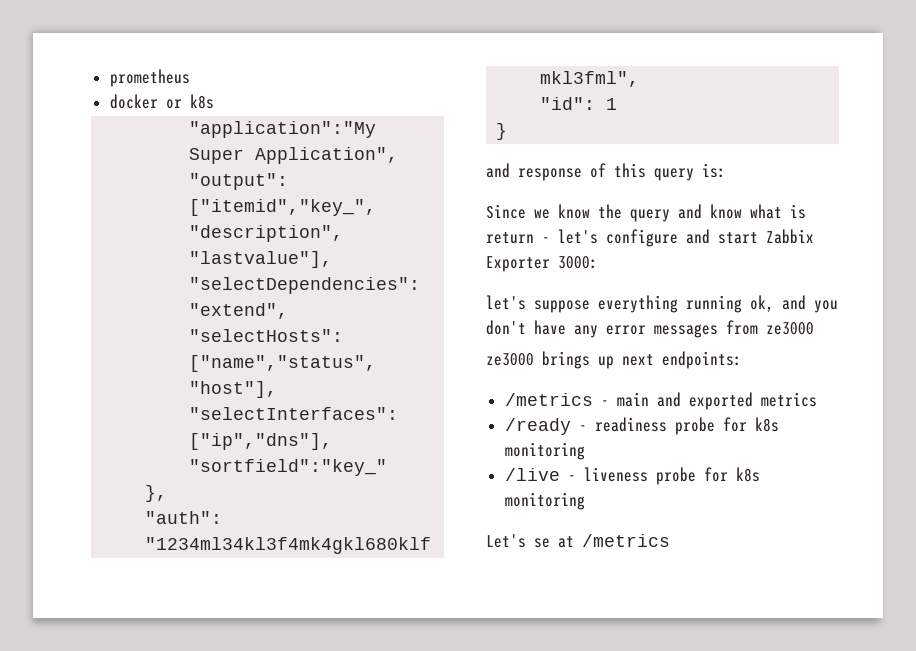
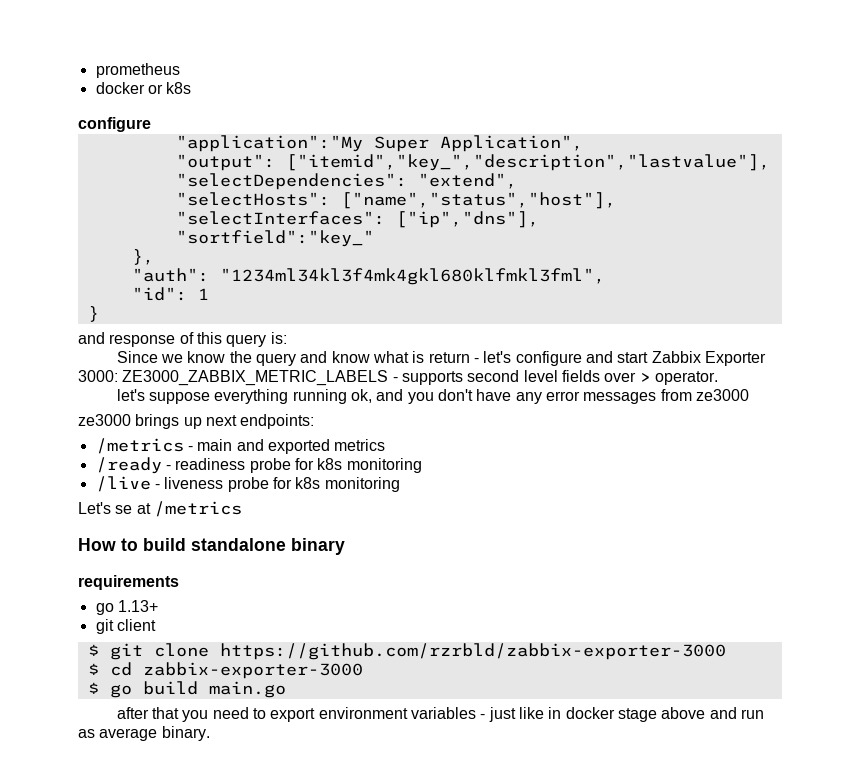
  docker or k8s
+ configure
- Since we know the query and know what is return - let's configure and start Zabbix Exporter 3000:
+ Since we know the query and know what is return - let's configure and start Zabbix Exporter 3000: ZE3000_ZABBIX_METRIC_LABELS - supports second level fields over > operator.
+ How to build standalone binary
+ requirements
+ go 1.13+
+ git client
+ $ git clone https://github.com/rzrbld/zabbix-exporter-3000
+ $ cd zabbix-exporter-3000
+ $ go build main.go
+ after that you need to export environment variables - just like in docker stage above and run as average binary.

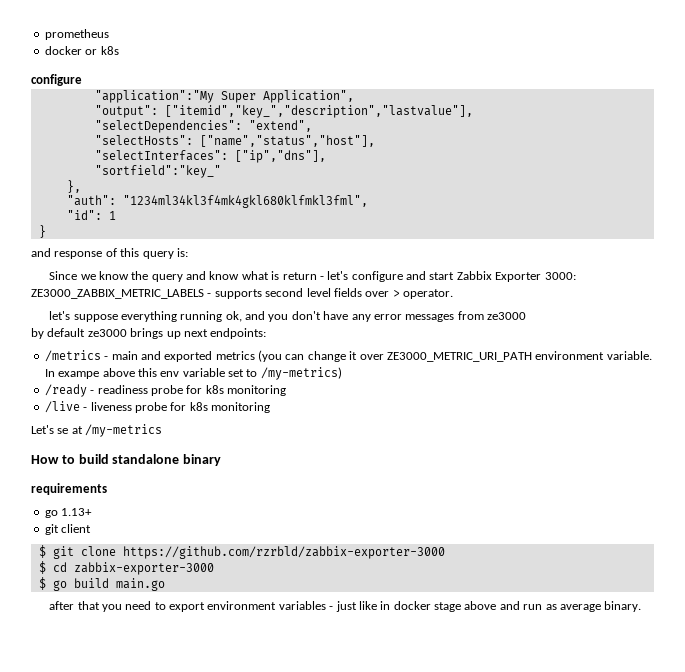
- ze3000 brings up next endpoints:
+ by default ze3000 brings up next endpoints:
- /metrics - main and exported metrics
+ /metrics - main and exported metrics (you can change it over ZE3000_METRIC_URI_PATH environment variable. In exampe above this env variable set to /my-metrics)
- Let's se at /metrics
+ Let's se at /my-metrics

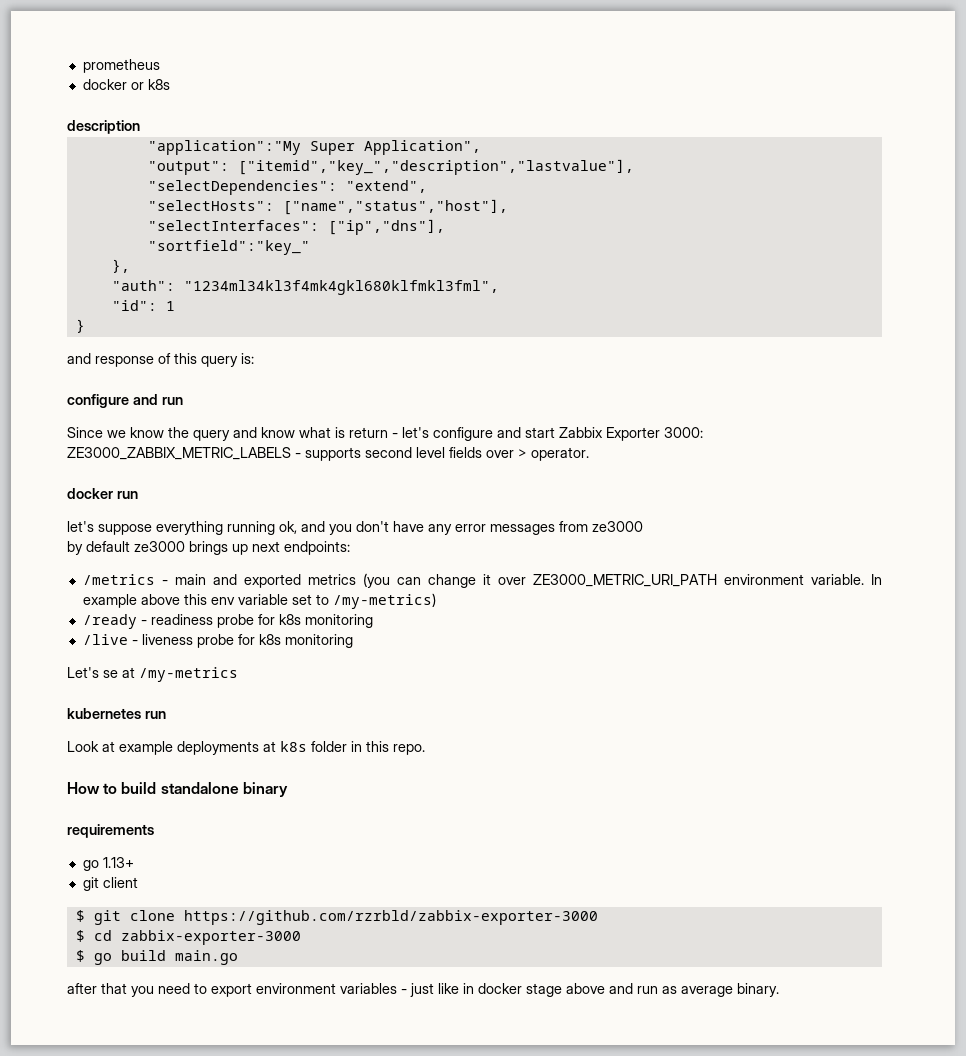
  docker or k8s
- configure
+ description
+ configure and run
+ docker run
- In exampe above this env variable set to /my-metrics)
+ In example above this env variable set to /my-metrics)
+ kubernetes run
+ Look at example deployments at k8s folder in this repo.

